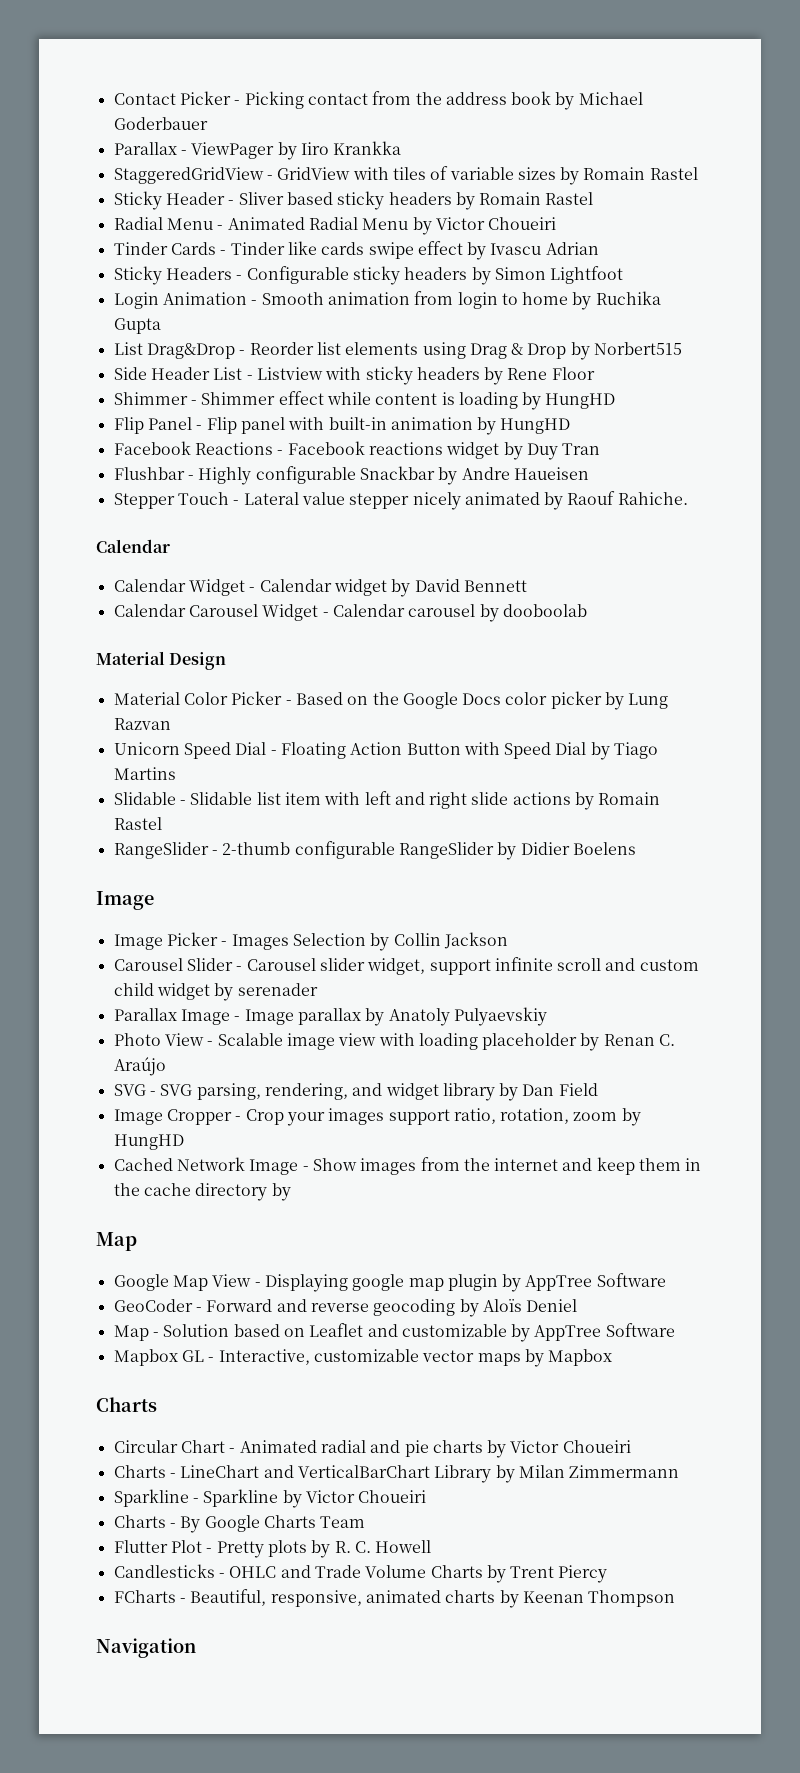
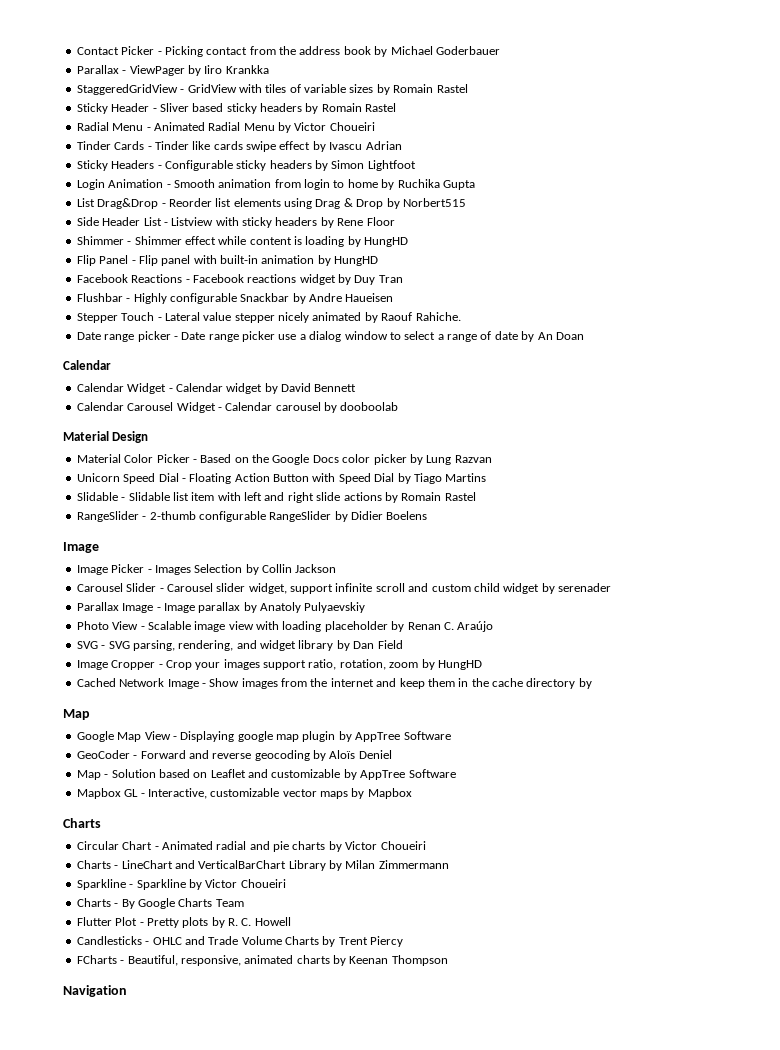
+ Date range picker - Date range picker use a dialog window to select a range of date by An Doan

